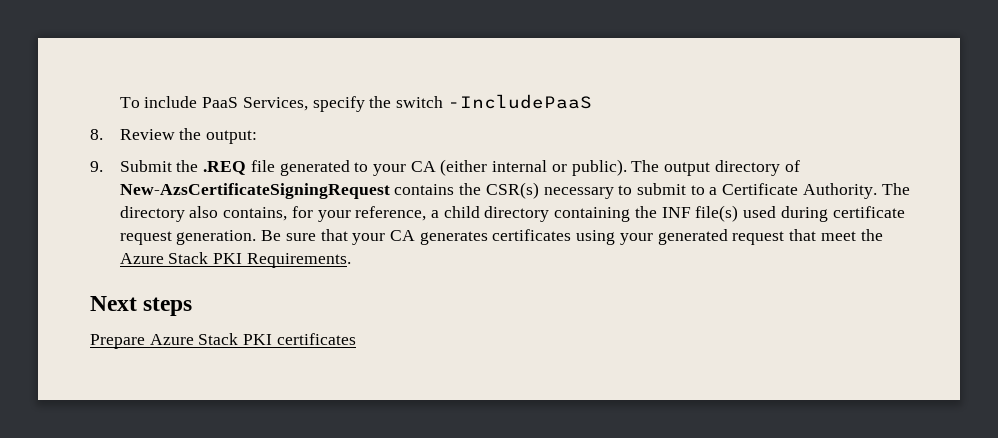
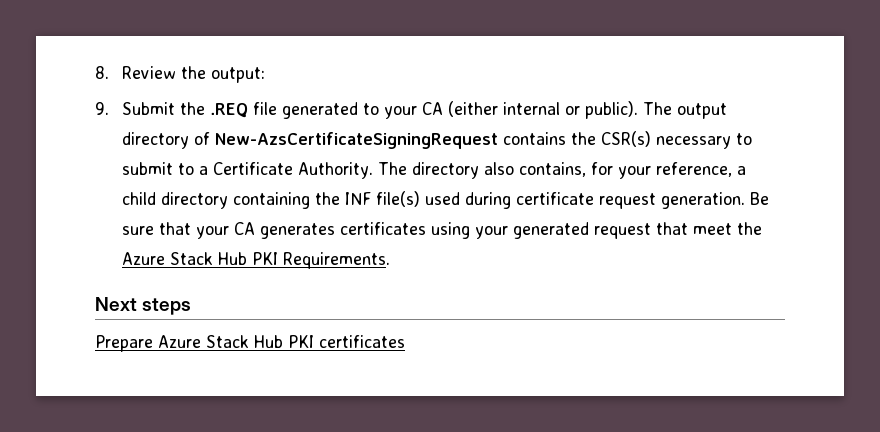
- To include PaaS Services, specify the switch -IncludePaaS
- Be sure that your CA generates certificates using your generated request that meet the Azure Stack PKI Requirements.
+ Be sure that your CA generates certificates using your generated request that meet the Azure Stack Hub PKI Requirements.
- Prepare Azure Stack PKI certificates
+ Prepare Azure Stack Hub PKI certificates

